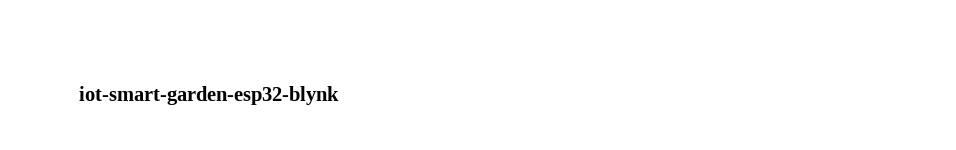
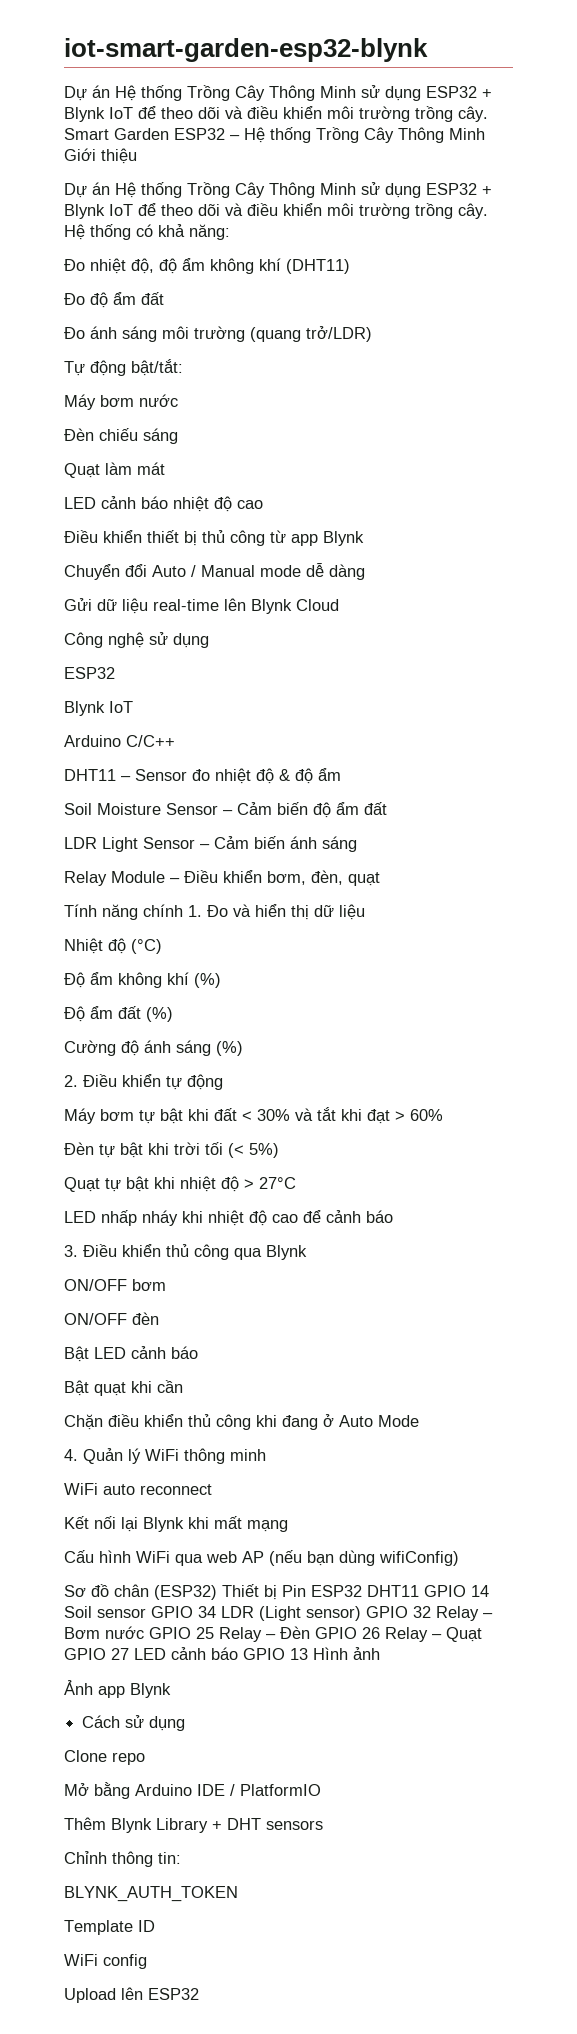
+ Dự án Hệ thống Trồng Cây Thông Minh sử dụng ESP32 + Blynk IoT để theo dõi và điều khiển môi trường trồng cây. Smart Garden ESP32 – Hệ thống Trồng Cây Thông Minh Giới thiệu
+ Dự án Hệ thống Trồng Cây Thông Minh sử dụng ESP32 + Blynk IoT để theo dõi và điều khiển môi trường trồng cây. Hệ thống có khả năng:
+ Đo nhiệt độ, độ ẩm không khí (DHT11)
+ Đo độ ẩm đất
+ Đo ánh sáng môi trường (quang trở/LDR)
+ Tự động bật/tắt:
+ Máy bơm nước
+ Đèn chiếu sáng
+ Quạt làm mát
+ LED cảnh báo nhiệt độ cao
+ Điều khiển thiết bị thủ công từ app Blynk
+ Chuyển đổi Auto / Manual mode dễ dàng
+ Gửi dữ liệu real-time lên Blynk Cloud
+ Công nghệ sử dụng
+ ESP32
+ Blynk IoT
+ Arduino C/C++
+ DHT11 – Sensor đo nhiệt độ & độ ẩm
+ Soil Moisture Sensor – Cảm biến độ ẩm đất
+ LDR Light Sensor – Cảm biến ánh sáng
+ Relay Module – Điều khiển bơm, đèn, quạt
+ Tính năng chính 1. Đo và hiển thị dữ liệu
+ Nhiệt độ (°C)
+ Độ ẩm không khí (%)
+ Độ ẩm đất (%)
+ Cường độ ánh sáng (%)
+ 2. Điều khiển tự động
+ Máy bơm tự bật khi đất < 30% và tắt khi đạt > 60%
+ Đèn tự bật khi trời tối (< 5%)
+ Quạt tự bật khi nhiệt độ > 27°C
+ LED nhấp nháy khi nhiệt độ cao để cảnh báo
+ 3. Điều khiển thủ công qua Blynk
+ ON/OFF bơm
+ ON/OFF đèn
+ Bật LED cảnh báo
+ Bật quạt khi cần
+ Chặn điều khiển thủ công khi đang ở Auto Mode
+ 4. Quản lý WiFi thông minh
+ WiFi auto reconnect
+ Kết nối lại Blynk khi mất mạng
+ Cấu hình WiFi qua web AP (nếu bạn dùng wifiConfig)
+ Sơ đồ chân (ESP32) Thiết bị Pin ESP32 DHT11 GPIO 14 Soil sensor GPIO 34 LDR (Light sensor) GPIO 32 Relay – Bơm nước GPIO 25 Relay – Đèn GPIO 26 Relay – Quạt GPIO 27 LED cảnh báo GPIO 13 Hình ảnh
+ Ảnh app Blynk
+ Cách sử dụng
+ Clone repo
+ Mở bằng Arduino IDE / PlatformIO
+ Thêm Blynk Library + DHT sensors
+ Chỉnh thông tin:
+ BLYNK_AUTH_TOKEN
+ Template ID
+ WiFi config
+ Upload lên ESP32

